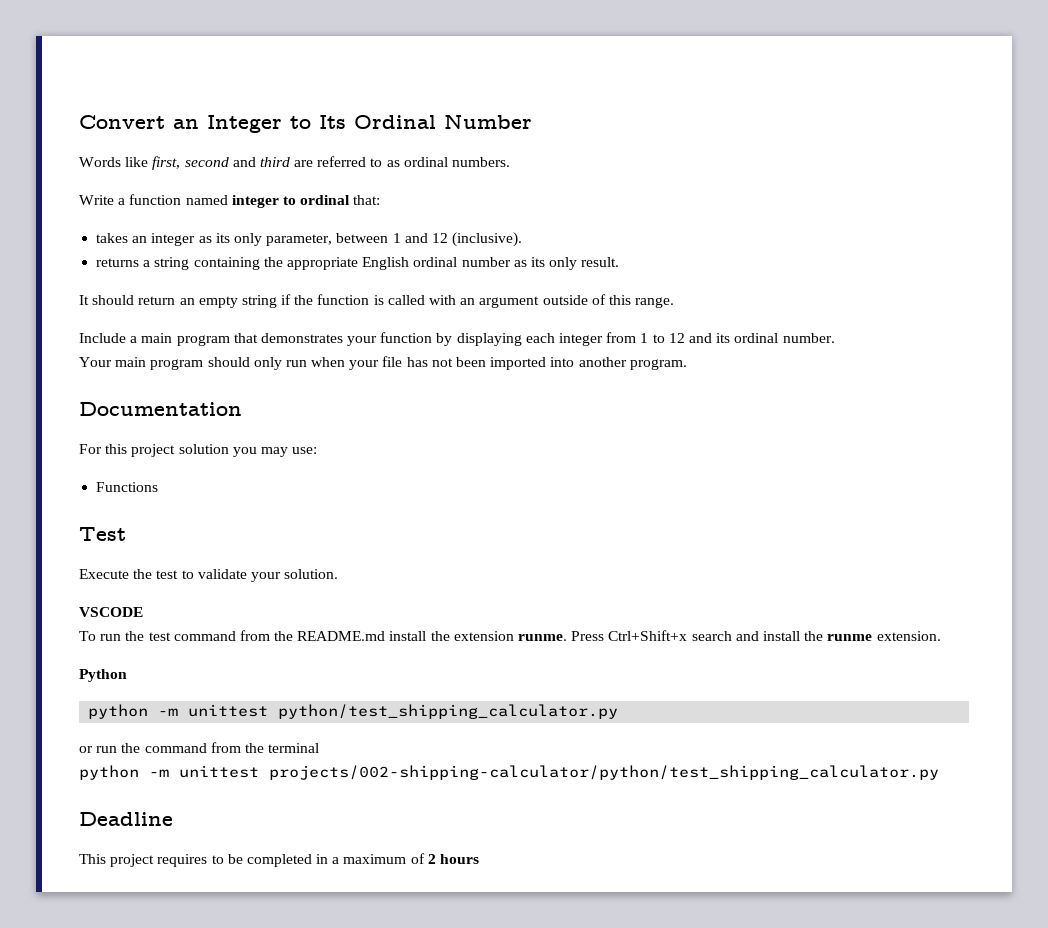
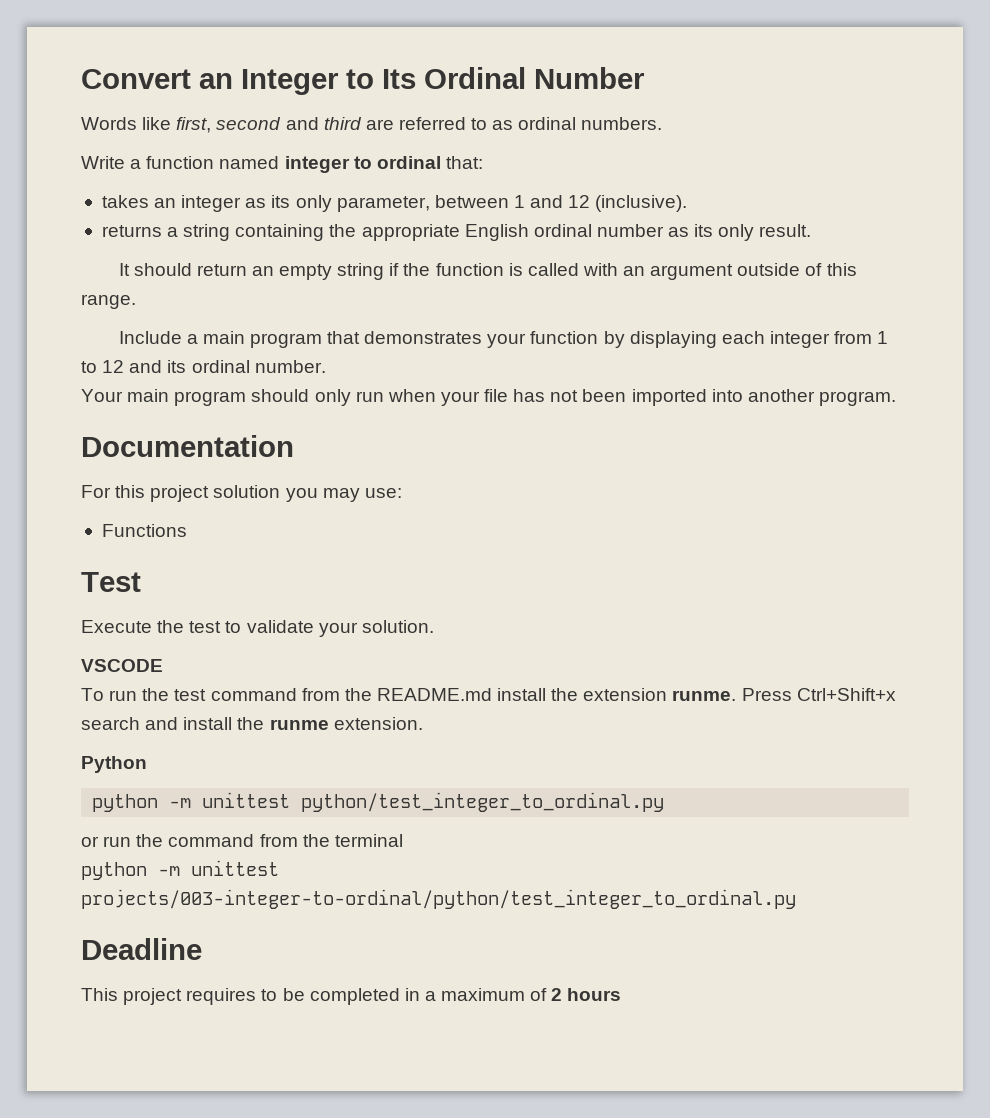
- python -m unittest python/test_shipping_calculator.py
+ python -m unittest python/test_integer_to_ordinal.py
- python -m unittest projects/002-shipping-calculator/python/test_shipping_calculator.py
+ python -m unittest projects/003-integer-to-ordinal/python/test_integer_to_ordinal.py

